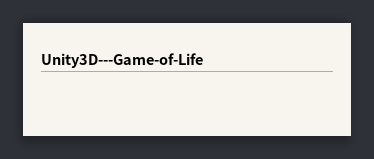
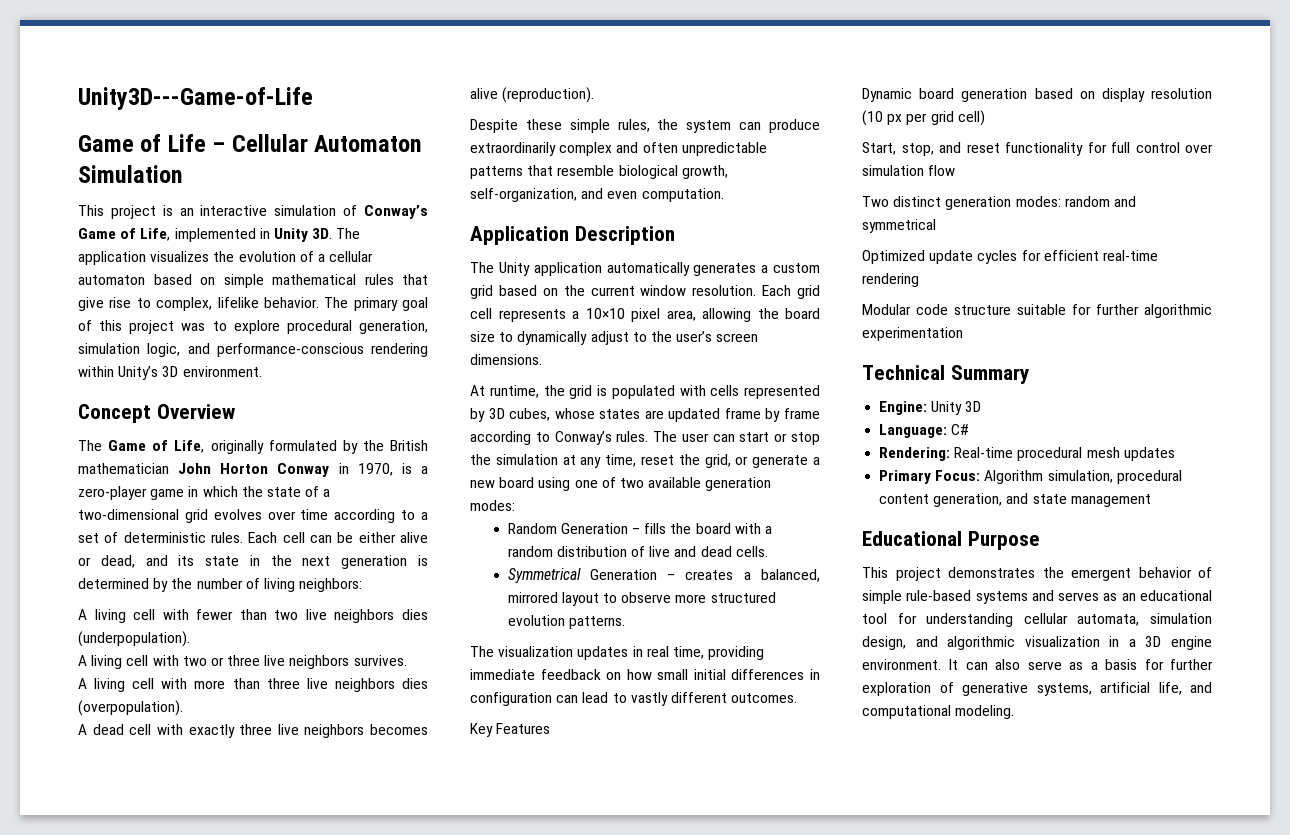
+ Game of Life – Cellular Automaton Simulation
+ This project is an interactive simulation of Conway’s Game of Life, implemented in Unity 3D. The application visualizes the evolution of a cellular automaton based on simple mathematical rules that give rise to complex, lifelike behavior. The primary goal of this project was to explore procedural generation, simulation logic, and performance-conscious rendering within Unity’s 3D environment.
+ Concept Overview
+ The Game of Life, originally formulated by the British mathematician John Horton Conway in 1970, is a zero-player game in which the state of a two-dimensional grid evolves over time according to a set of deterministic rules. Each cell can be either alive or dead, and its state in the next generation is determined by the number of living neighbors:
+ A living cell with fewer than two live neighbors dies (underpopulation).
+ A living cell with two or three live neighbors survives.
+ A living cell with more than three live neighbors dies (overpopulation).
+ A dead cell with exactly three live neighbors becomes alive (reproduction).
+ Despite these simple rules, the system can produce extraordinarily complex and often unpredictable patterns that resemble biological growth, self-organization, and even computation.
+ Application Description
+ The Unity application automatically generates a custom grid based on the current window resolution. Each grid cell represents a 10×10 pixel area, allowing the board size to dynamically adjust to the user’s screen dimensions.
+ At runtime, the grid is populated with cells represented by 3D cubes, whose states are updated frame by frame according to Conway’s rules. The user can start or stop the simulation at any time, reset the grid, or generate a new board using one of two available generation modes:
+ Random Generation – fills the board with a random distribution of live and dead cells.
+ Symmetrical Generation – creates a balanced, mirrored layout to observe more structured evolution patterns.
+ The visualization updates in real time, providing immediate feedback on how small initial differences in configuration can lead to vastly different outcomes.
+ Key Features
+ Dynamic board generation based on display resolution (10 px per grid cell)
+ Start, stop, and reset functionality for full control over simulation flow
+ Two distinct generation modes: random and symmetrical
+ Optimized update cycles for efficient real-time rendering
+ Modular code structure suitable for further algorithmic experimentation
+ Technical Summary
+ Engine: Unity 3D
+ Language: C#
+ Rendering: Real-time procedural mesh updates
+ Primary Focus: Algorithm simulation, procedural content generation, and state management
+ Educational Purpose
+ This project demonstrates the emergent behavior of simple rule-based systems and serves as an educational tool for understanding cellular automata, simulation design, and algorithmic visualization in a 3D engine environment. It can also serve as a basis for further exploration of generative systems, artificial life, and computational modeling.

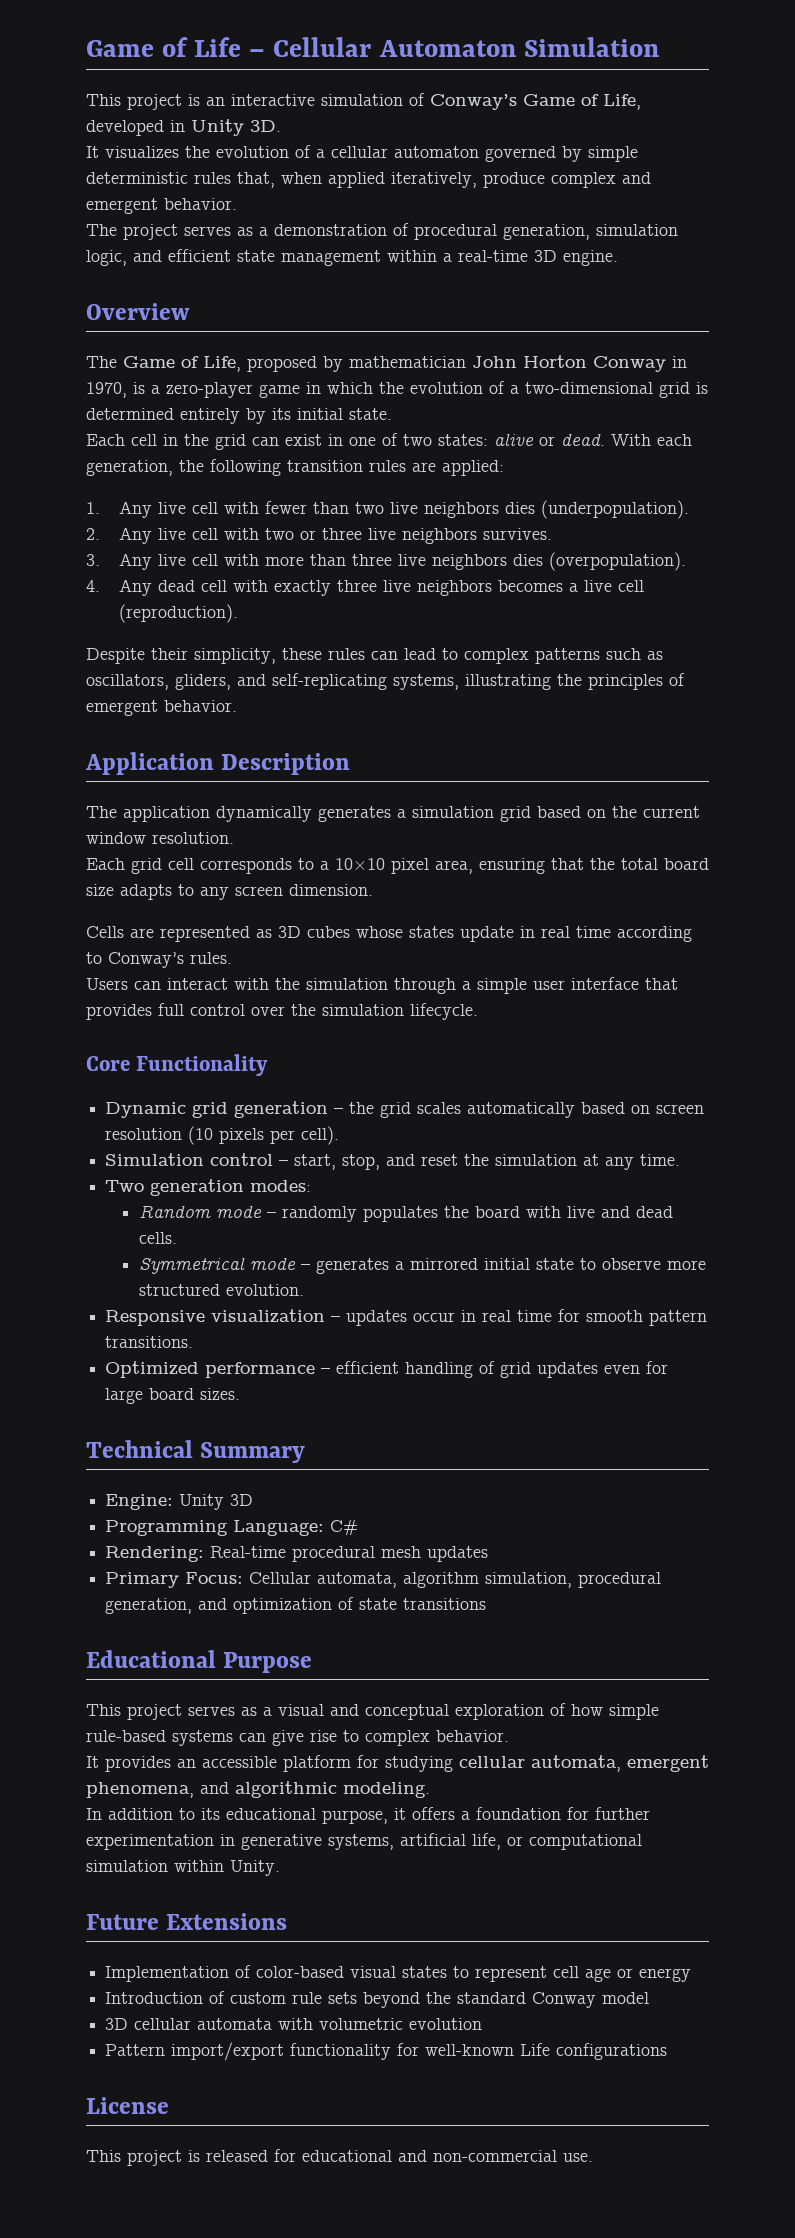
- Unity3D---Game-of-Life
- This project is an interactive simulation of Conway’s Game of Life, implemented in Unity 3D. The application visualizes the evolution of a cellular automaton based on simple mathematical rules that give rise to complex, lifelike behavior. The primary goal of this project was to explore procedural generation, simulation logic, and performance-conscious rendering within Unity’s 3D environment.
- Concept Overview
+ This project is an interactive simulation of Conway’s Game of Life, developed in Unity 3D.
+ It visualizes the evolution of a cellular automaton governed by simple deterministic rules that, when applied iteratively, produce complex and emergent behavior.
+ The project serves as a demonstration of procedural generation, simulation logic, and efficient state management within a real-time 3D engine.
+ Overview
- The Game of Life, originally formulated by the British mathematician John Horton Conway in 1970, is a zero-player game in which the state of a two-dimensional grid evolves over time according to a set of deterministic rules. Each cell can be either alive or dead, and its state in the next generation is determined by the number of living neighbors:
- A living cell with fewer than two live neighbors dies (underpopulation).
+ The Game of Life, proposed by mathematician John Horton Conway in 1970, is a zero-player game in which the evolution of a two-dimensional grid is determined entirely by its initial state.
+ Each cell in the grid can exist in one of two states: alive or dead. With each generation, the following transition rules are applied:
+ 1. Any live cell with fewer than two live neighbors dies (underpopulation).
- A living cell with two or three live neighbors survives.
+ 2. Any live cell with two or three live neighbors survives.
- A living cell with more than three live neighbors dies (overpopulation).
+ 3. Any live cell with more than three live neighbors dies (overpopulation).
- A dead cell with exactly three live neighbors becomes alive (reproduction).
+ 4. Any dead cell with exactly three live neighbors becomes a live cell (reproduction).
- Despite these simple rules, the system can produce extraordinarily complex and often unpredictable patterns that resemble biological growth, self-organization, and even computation.
+ Despite their simplicity, these rules can lead to complex patterns such as oscillators, gliders, and self-replicating systems, illustrating the principles of emergent behavior.
- The Unity application automatically generates a custom grid based on the current window resolution. Each grid cell represents a 10×10 pixel area, allowing the board size to dynamically adjust to the user’s screen dimensions.
- At runtime, the grid is populated with cells represented by 3D cubes, whose states are updated frame by frame according to Conway’s rules. The user can start or stop the simulation at any time, reset the grid, or generate a new board using one of two available generation modes:
- Random Generation – fills the board with a random distribution of live and dead cells.
+ The application dynamically generates a simulation grid based on the current window resolution.
+ Each grid cell corresponds to a 10×10 pixel area, ensuring that the total board size adapts to any screen dimension.
+ Cells are represented as 3D cubes whose states update in real time according to Conway’s rules.
+ Users can interact with the simulation through a simple user interface that provides full control over the simulation lifecycle.
+ Core Functionality
+ Dynamic grid generation – the grid scales automatically based on screen resolution (10 pixels per cell).
+ Simulation control – start, stop, and reset the simulation at any time.
+ Two generation modes:
+ Random mode – randomly populates the board with live and dead cells.
- Symmetrical Generation – creates a balanced, mirrored layout to observe more structured evolution patterns.
- The visualization updates in real time, providing immediate feedback on how small initial differences in configuration can lead to vastly different outcomes.
- Key Features
- Dynamic board generation based on display resolution (10 px per grid cell)
- Start, stop, and reset functionality for full control over simulation flow
- Two distinct generation modes: random and symmetrical
- Optimized update cycles for efficient real-time rendering
- Modular code structure suitable for further algorithmic experimentation
+ Symmetrical mode – generates a mirrored initial state to observe more structured evolution.
+ Responsive visualization – updates occur in real time for smooth pattern transitions.
+ Optimized performance – efficient handling of grid updates even for large board sizes.
- Language: C#
+ Programming Language: C#
- Primary Focus: Algorithm simulation, procedural content generation, and state management
+ Primary Focus: Cellular automata, algorithm simulation, procedural generation, and optimization of state transitions
- This project demonstrates the emergent behavior of simple rule-based systems and serves as an educational tool for understanding cellular automata, simulation design, and algorithmic visualization in a 3D engine environment. It can also serve as a basis for further exploration of generative systems, artificial life, and computational modeling.
+ This project serves as a visual and conceptual exploration of how simple rule-based systems can give rise to complex behavior.
+ It provides an accessible platform for studying cellular automata, emergent phenomena, and algorithmic modeling.
+ In addition to its educational purpose, it offers a foundation for further experimentation in generative systems, artificial life, or computational simulation within Unity.
+ Future Extensions
+ Implementation of color-based visual states to represent cell age or energy
+ Introduction of custom rule sets beyond the standard Conway model
+ 3D cellular automata with volumetric evolution
+ Pattern import/export functionality for well-known Life configurations
+ License
+ This project is released for educational and non-commercial use.

